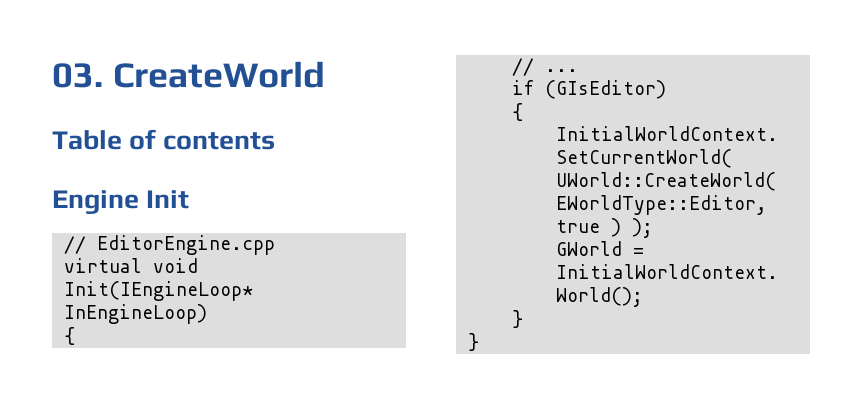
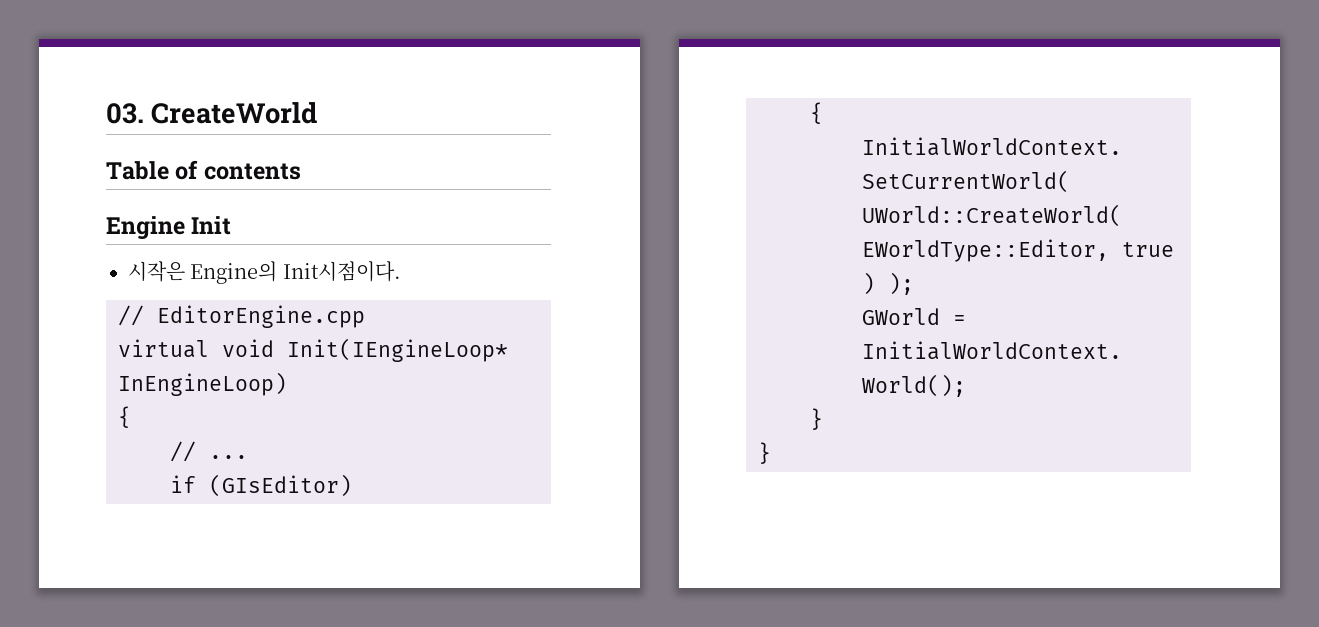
+ 시작은 Engine의 Init시점이다.

